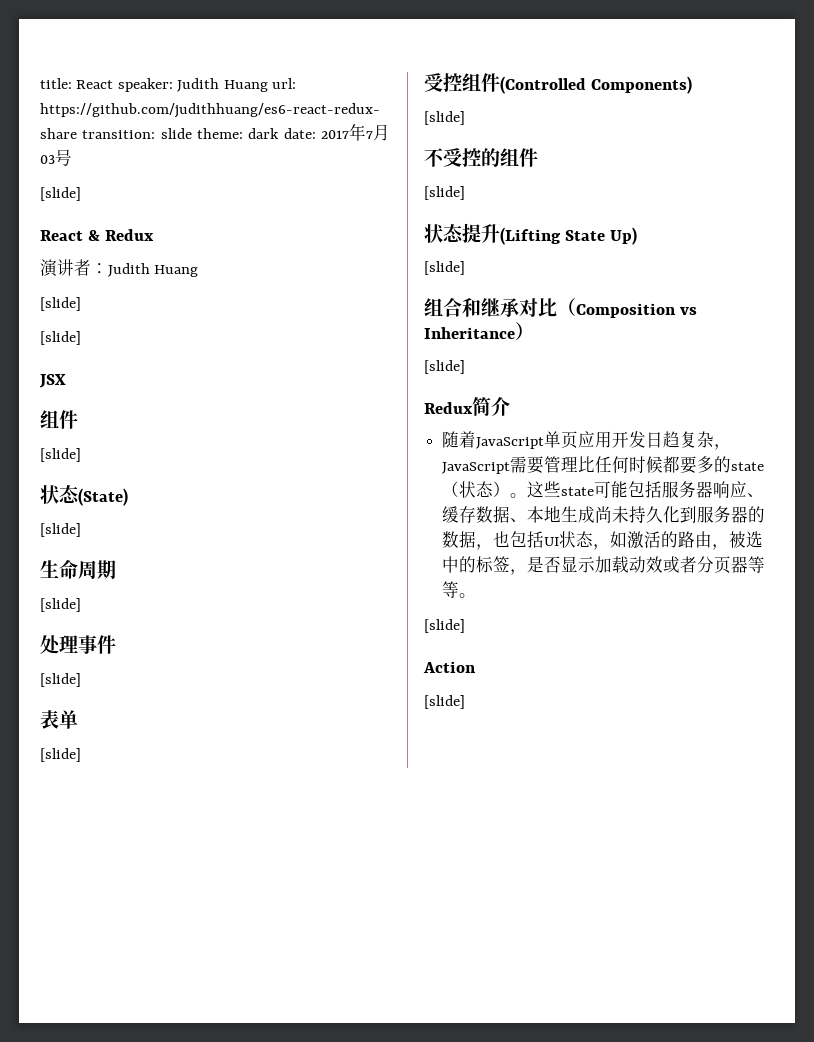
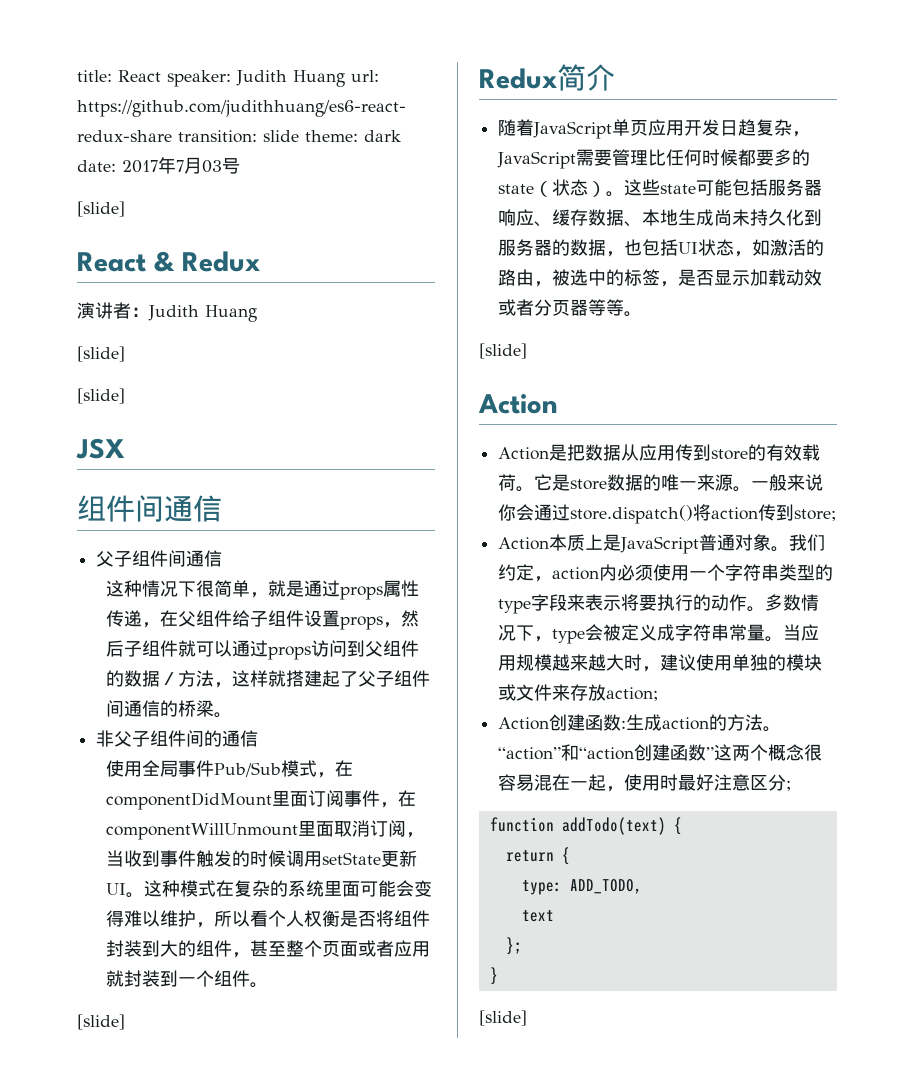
  JSX
- 组件
- [slide]
- 状态(State)
- [slide]
- 生命周期
- [slide]
- 处理事件
- [slide]
- 表单
- [slide]
- 受控组件(Controlled Components)
- [slide]
- 不受控的组件
- [slide]
- 状态提升(Lifting State Up)
- [slide]
- 组合和继承对比（Composition vs Inheritance）
+ 组件间通信
+ 父子组件间通信
+ 这种情况下很简单，就是通过props属性传递，在父组件给子组件设置props，然后子组件就可以通过props访问到父组件的数据／方法，这样就搭建起了父子组件间通信的桥梁。
+ 非父子组件间的通信
+ 使用全局事件Pub/Sub模式，在componentDidMount里面订阅事件，在componentWillUnmount里面取消订阅，当收到事件触发的时候调用setState更新UI。这种模式在复杂的系统里面可能会变得难以维护，所以看个人权衡是否将组件封装到大的组件，甚至整个页面或者应用就封装到一个组件。
+ Action是把数据从应用传到store的有效载荷。它是store数据的唯一来源。一般来说你会通过store.dispatch()将action传到store;
+ Action本质上是JavaScript普通对象。我们约定，action内必须使用一个字符串类型的type字段来表示将要执行的动作。多数情况下，type会被定义成字符串常量。当应用规模越来越大时，建议使用单独的模块或文件来存放action;
+ Action创建函数:生成action的方法。“action”和“action创建函数”这两个概念很容易混在一起，使用时最好注意区分;
+ function addTodo(text) {
+ return {
+ type: ADD_TODO,
+ text
+ };
+ }

